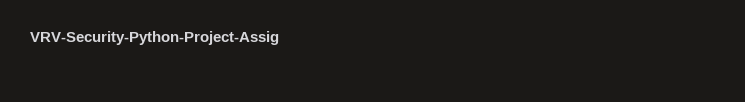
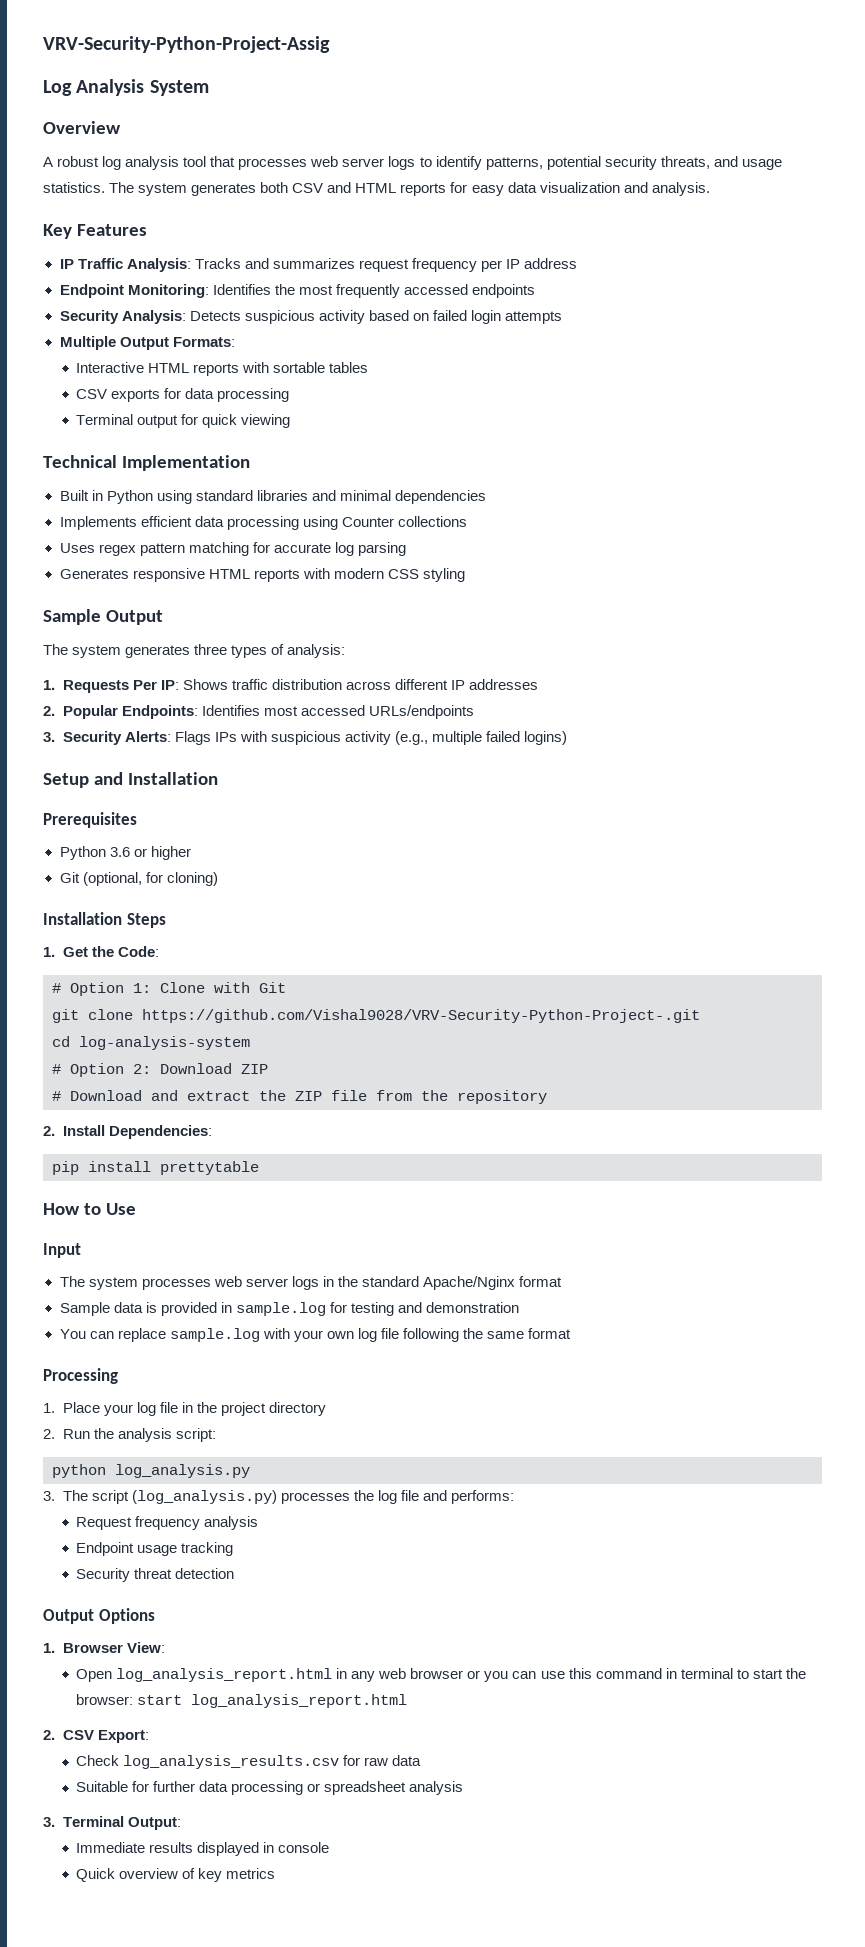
+ Log Analysis System
+ Overview
+ A robust log analysis tool that processes web server logs to identify patterns, potential security threats, and usage statistics. The system generates both CSV and HTML reports for easy data visualization and analysis.
+ Key Features
+ IP Traffic Analysis: Tracks and summarizes request frequency per IP address
+ Endpoint Monitoring: Identifies the most frequently accessed endpoints
+ Security Analysis: Detects suspicious activity based on failed login attempts
+ Multiple Output Formats:
+ Interactive HTML reports with sortable tables
+ CSV exports for data processing
+ Terminal output for quick viewing
+ Technical Implementation
+ Built in Python using standard libraries and minimal dependencies
+ Implements efficient data processing using Counter collections
+ Uses regex pattern matching for accurate log parsing
+ Generates responsive HTML reports with modern CSS styling
+ Sample Output
+ The system generates three types of analysis:
+ 1. Requests Per IP: Shows traffic distribution across different IP addresses
+ 2. Popular Endpoints: Identifies most accessed URLs/endpoints
+ 3. Security Alerts: Flags IPs with suspicious activity (e.g., multiple failed logins)
+ Setup and Installation
+ Prerequisites
+ Python 3.6 or higher
+ Git (optional, for cloning)
+ Installation Steps
+ 1. Get the Code:
+ # Option 1: Clone with Git
+ git clone https://github.com/Vishal9028/VRV-Security-Python-Project-.git
+ cd log-analysis-system
+ # Option 2: Download ZIP
+ # Download and extract the ZIP file from the repository
+ 2. Install Dependencies:
+ pip install prettytable
+ How to Use
+ Input
+ The system processes web server logs in the standard Apache/Nginx format
+ Sample data is provided in sample.log for testing and demonstration
+ You can replace sample.log with your own log file following the same format
+ Processing
+ 1. Place your log file in the project directory
+ 2. Run the analysis script:
+ python log_analysis.py
+ 3. The script (log_analysis.py) processes the log file and performs:
+ Request frequency analysis
+ Endpoint usage tracking
+ Security threat detection
+ Output Options
+ 1. Browser View:
+ Open log_analysis_report.html in any web browser or you can use this command in terminal to start the browser: start log_analysis_report.html
+ 2. CSV Export:
+ Check log_analysis_results.csv for raw data
+ Suitable for further data processing or spreadsheet analysis
+ 3. Terminal Output:
+ Immediate results displayed in console
+ Quick overview of key metrics

